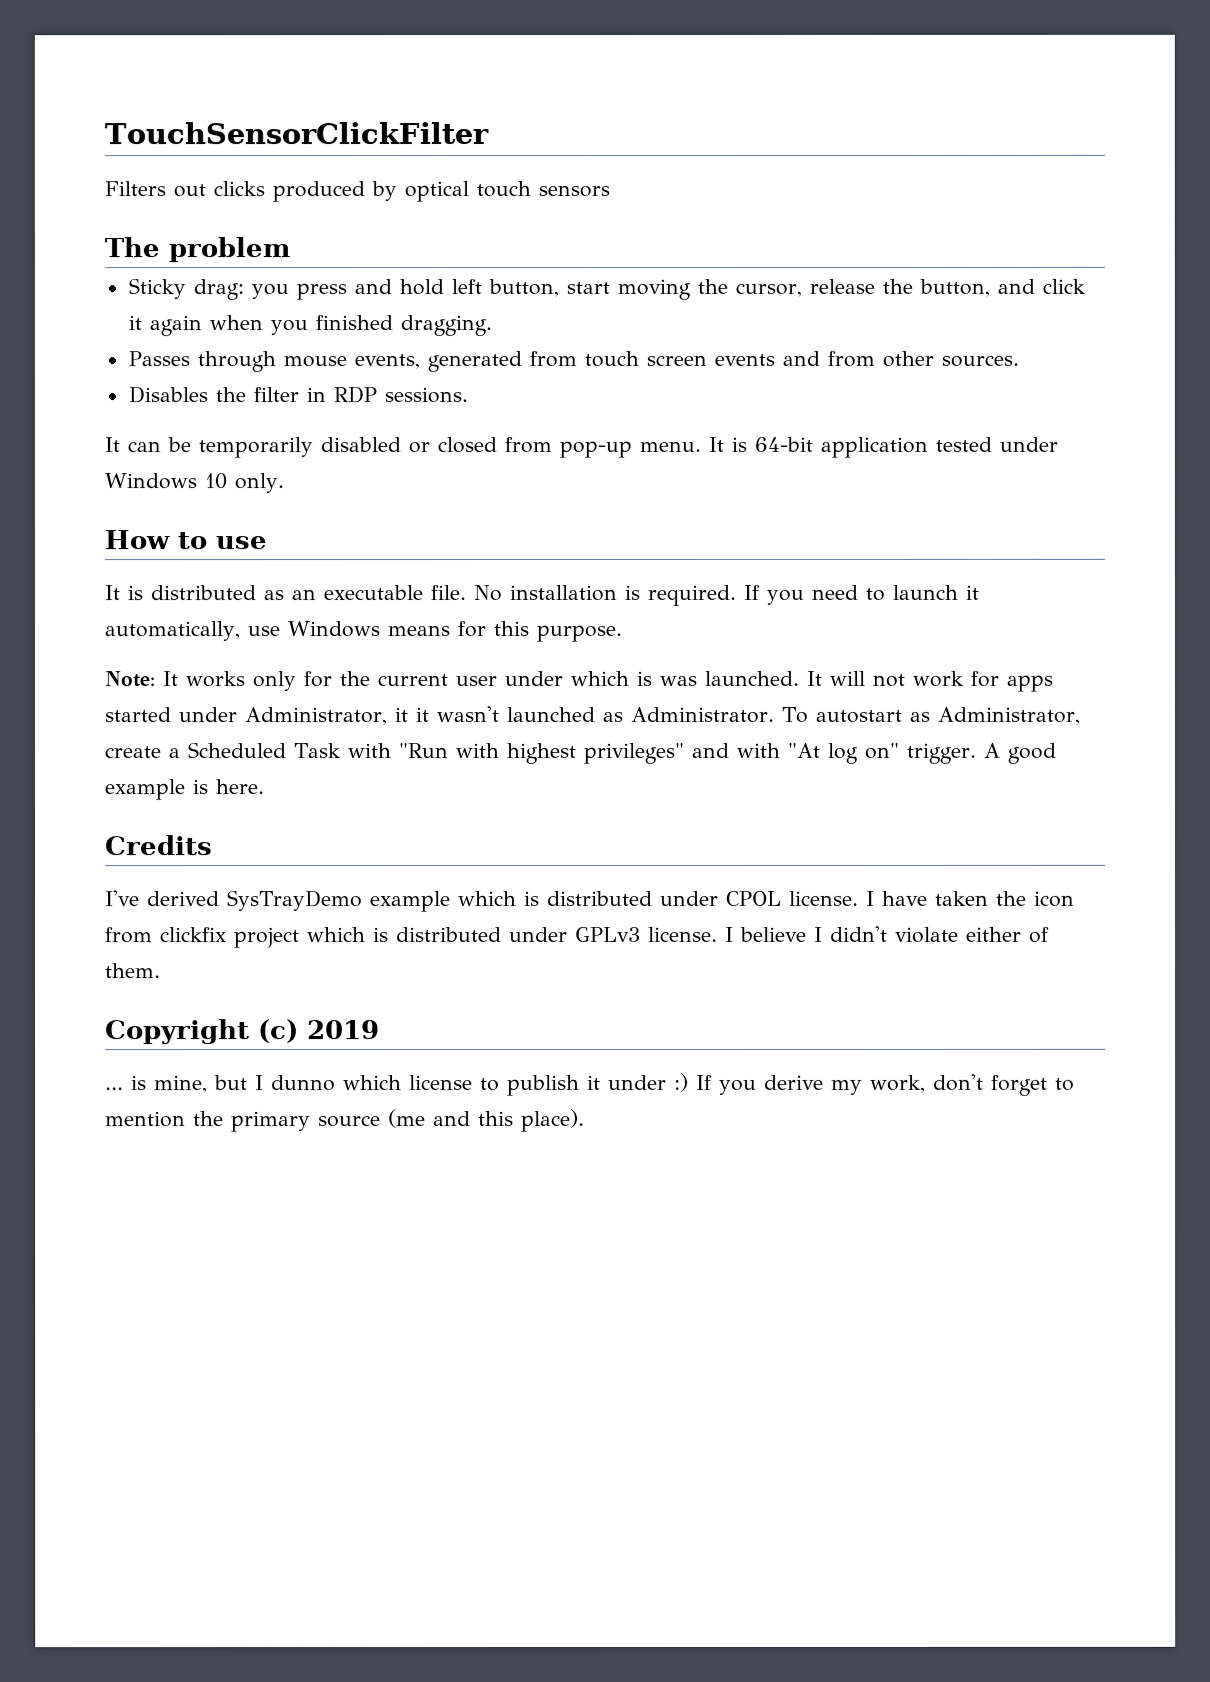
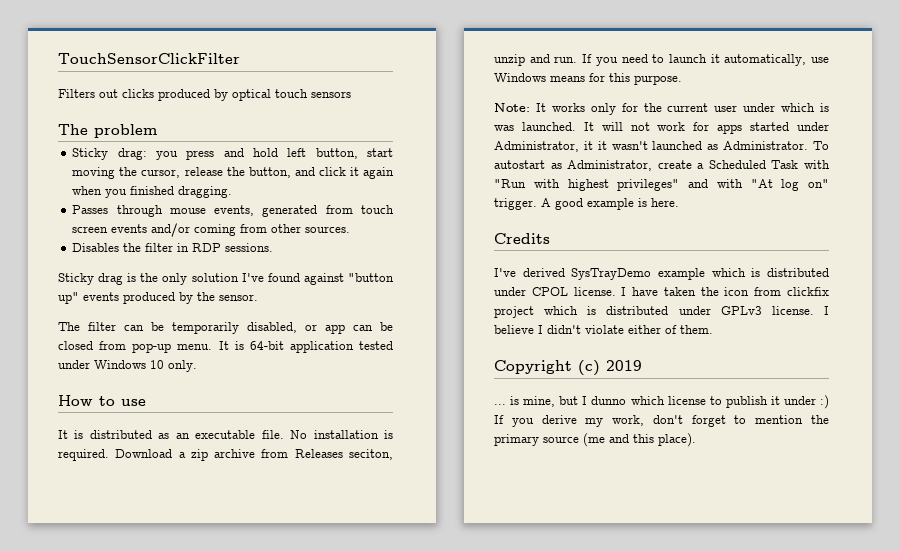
- Passes through mouse events, generated from touch screen events and from other sources.
+ Passes through mouse events, generated from touch screen events and/or coming from other sources.
- It can be temporarily disabled or closed from pop-up menu.
+ Sticky drag is the only solution I've found against "button up" events produced by the sensor.
+ The filter can be temporarily disabled, or app can be closed from pop-up menu.
+ Download a zip archive from Releases seciton, unzip and run.

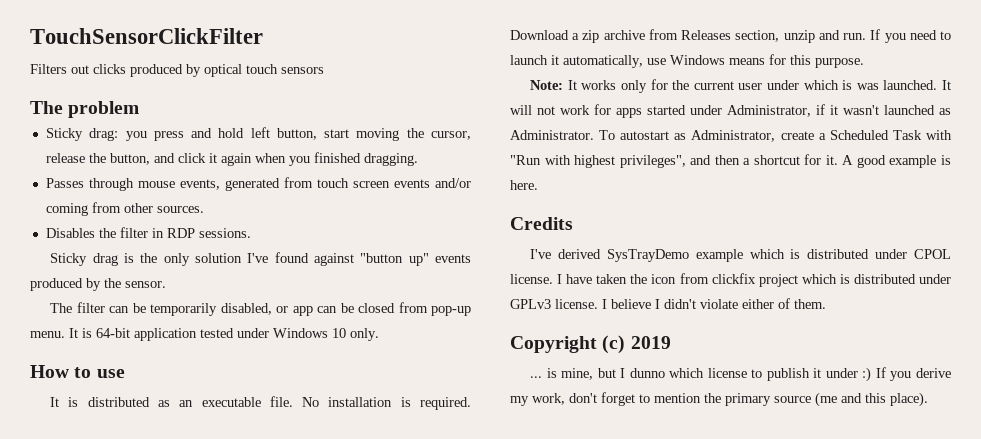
- Download a zip archive from Releases seciton, unzip and run.
+ Download a zip archive from Releases section, unzip and run.
- It will not work for apps started under Administrator, it it wasn't launched as Administrator.
+ It will not work for apps started under Administrator, if it wasn't launched as Administrator.
- To autostart as Administrator, create a Scheduled Task with "Run with highest privileges" and with "At log on" trigger.
+ To autostart as Administrator, create a Scheduled Task with "Run with highest privileges", and then a shortcut for it.

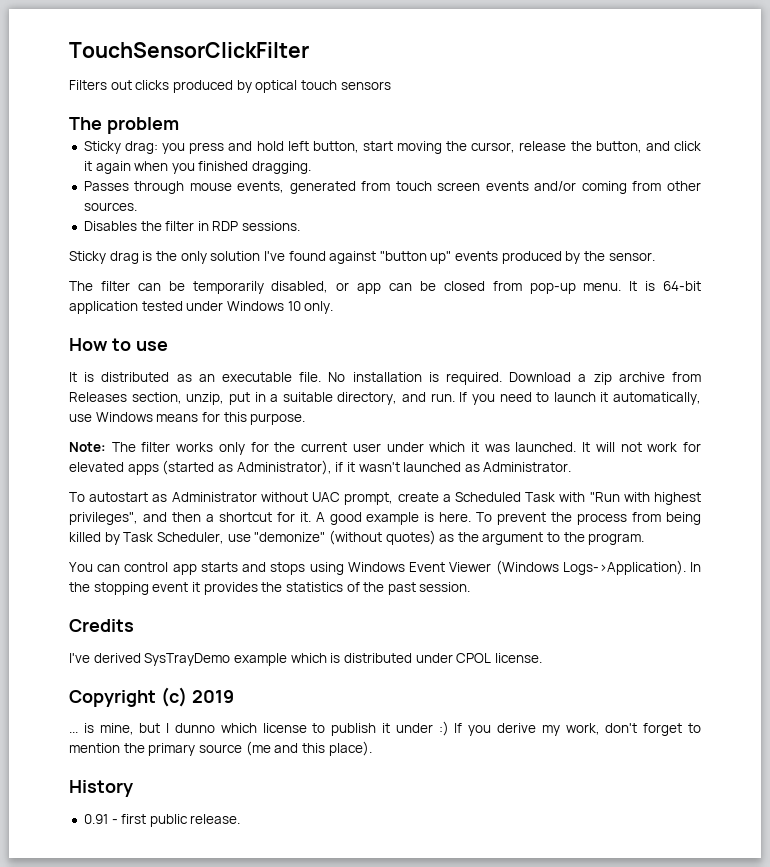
- Download a zip archive from Releases section, unzip and run.
+ Download a zip archive from Releases section, unzip, put in a suitable directory, and run.
- Note: It works only for the current user under which is was launched.
+ Note: The filter works only for the current user under which it was launched.
- It will not work for apps started under Administrator, if it wasn't launched as Administrator. To autostart as Administrator, create a Scheduled Task with "Run with highest privileges", and then a shortcut for it.
+ It will not work for elevated apps (started as Administrator), if it wasn't launched as Administrator.
+ To autostart as Administrator without UAC prompt, create a Scheduled Task with "Run with highest privileges", and then a shortcut for it.
+ To prevent the process from being killed by Task Scheduler, use "demonize" (without quotes) as the argument to the program.
+ You can control app starts and stops using Windows Event Viewer (Windows Logs->Application). In the stopping event it provides the statistics of the past session.
- I have taken the icon from clickfix project which is distributed under GPLv3 license. I believe I didn't violate either of them.
+ History
+ 0.91 - first public release.

